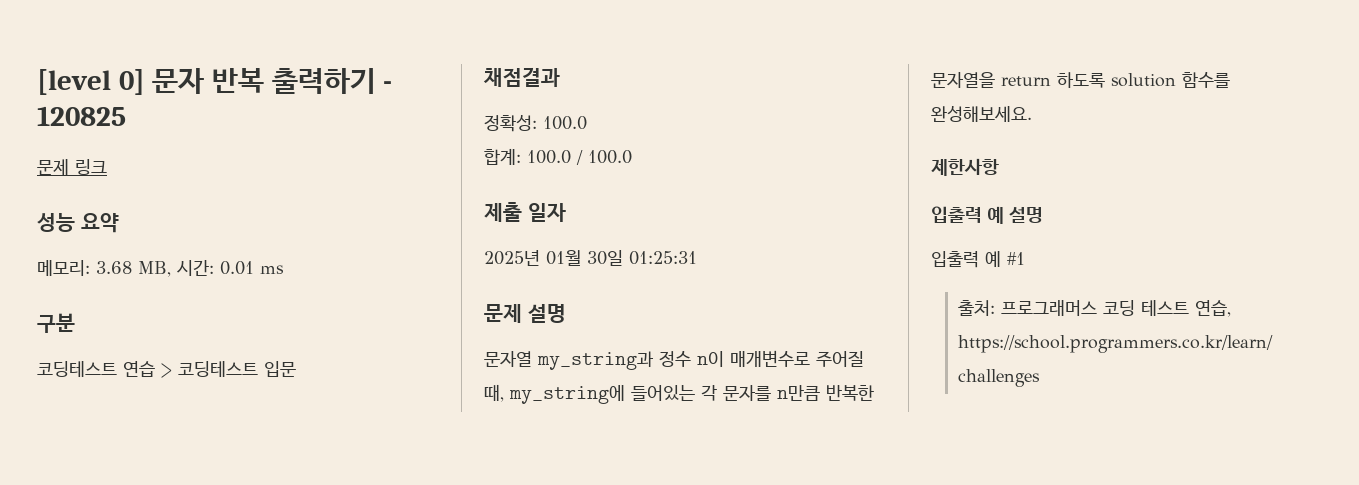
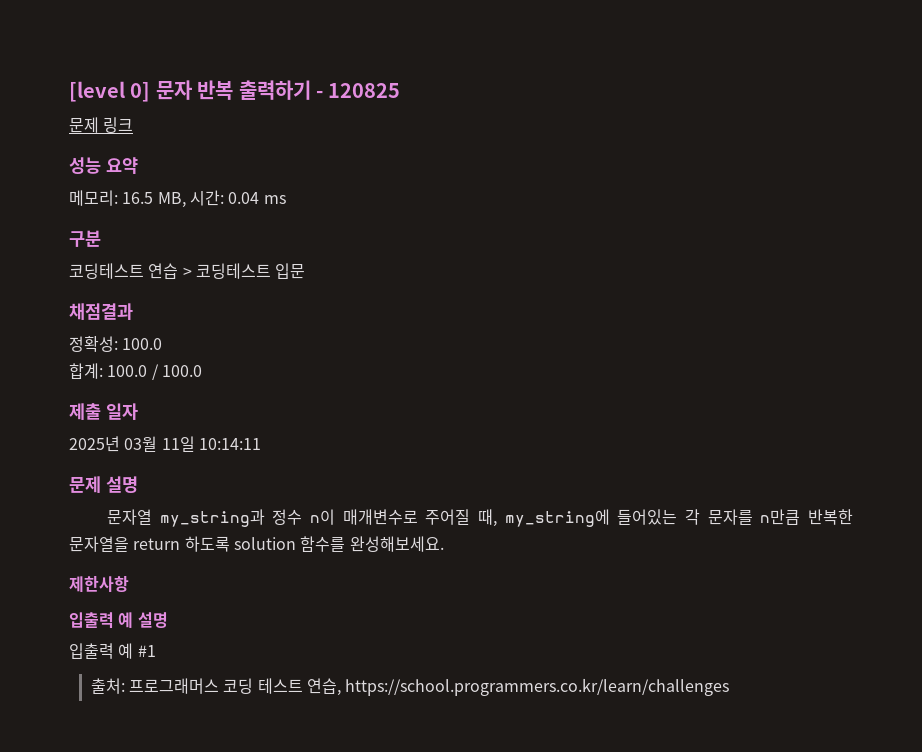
- 메모리: 3.68 MB, 시간: 0.01 ms
+ 메모리: 16.5 MB, 시간: 0.04 ms
- 2025년 01월 30일 01:25:31
+ 2025년 03월 11일 10:14:11

